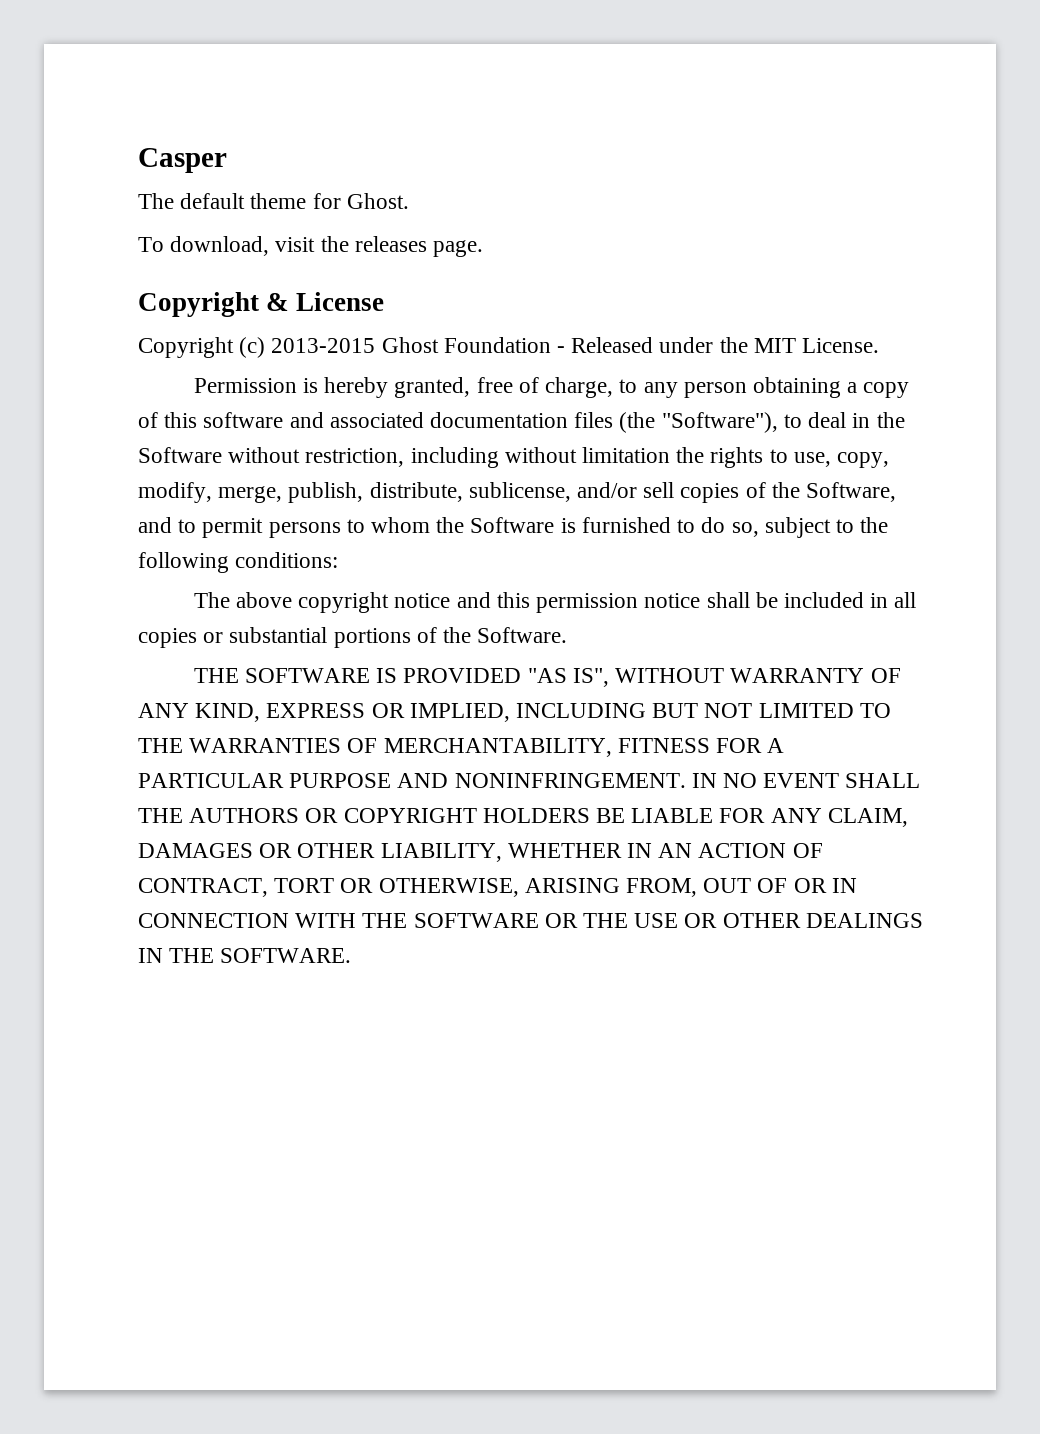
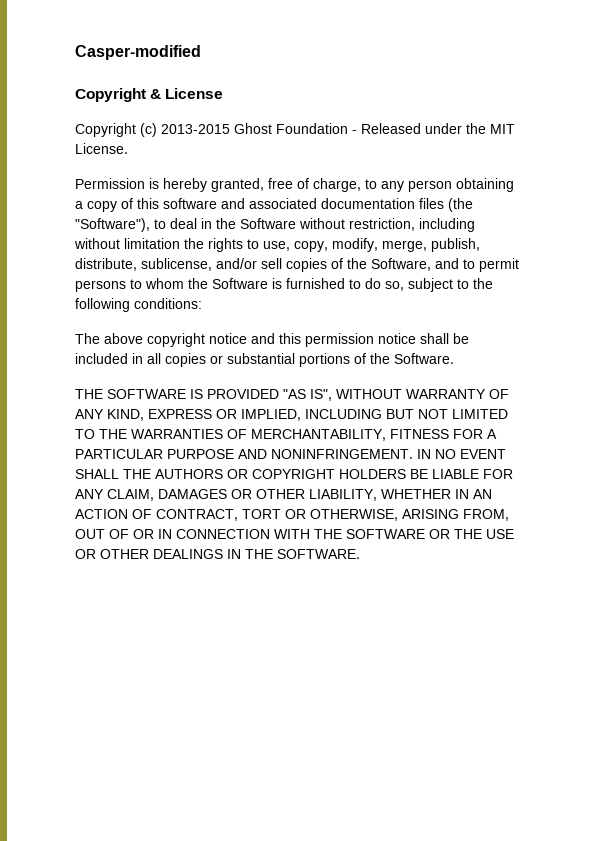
- Casper
- The default theme for Ghost.
- To download, visit the releases page.
+ Casper-modified

